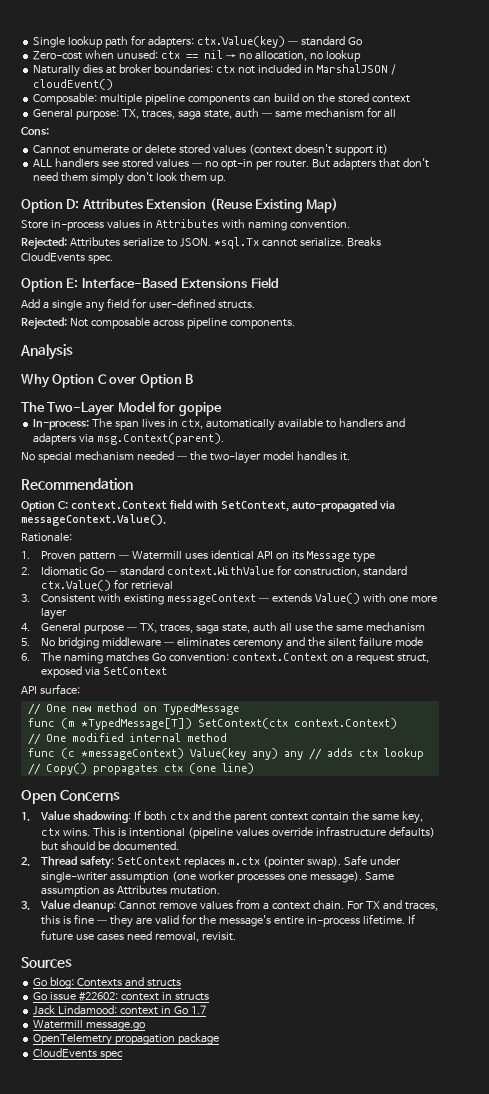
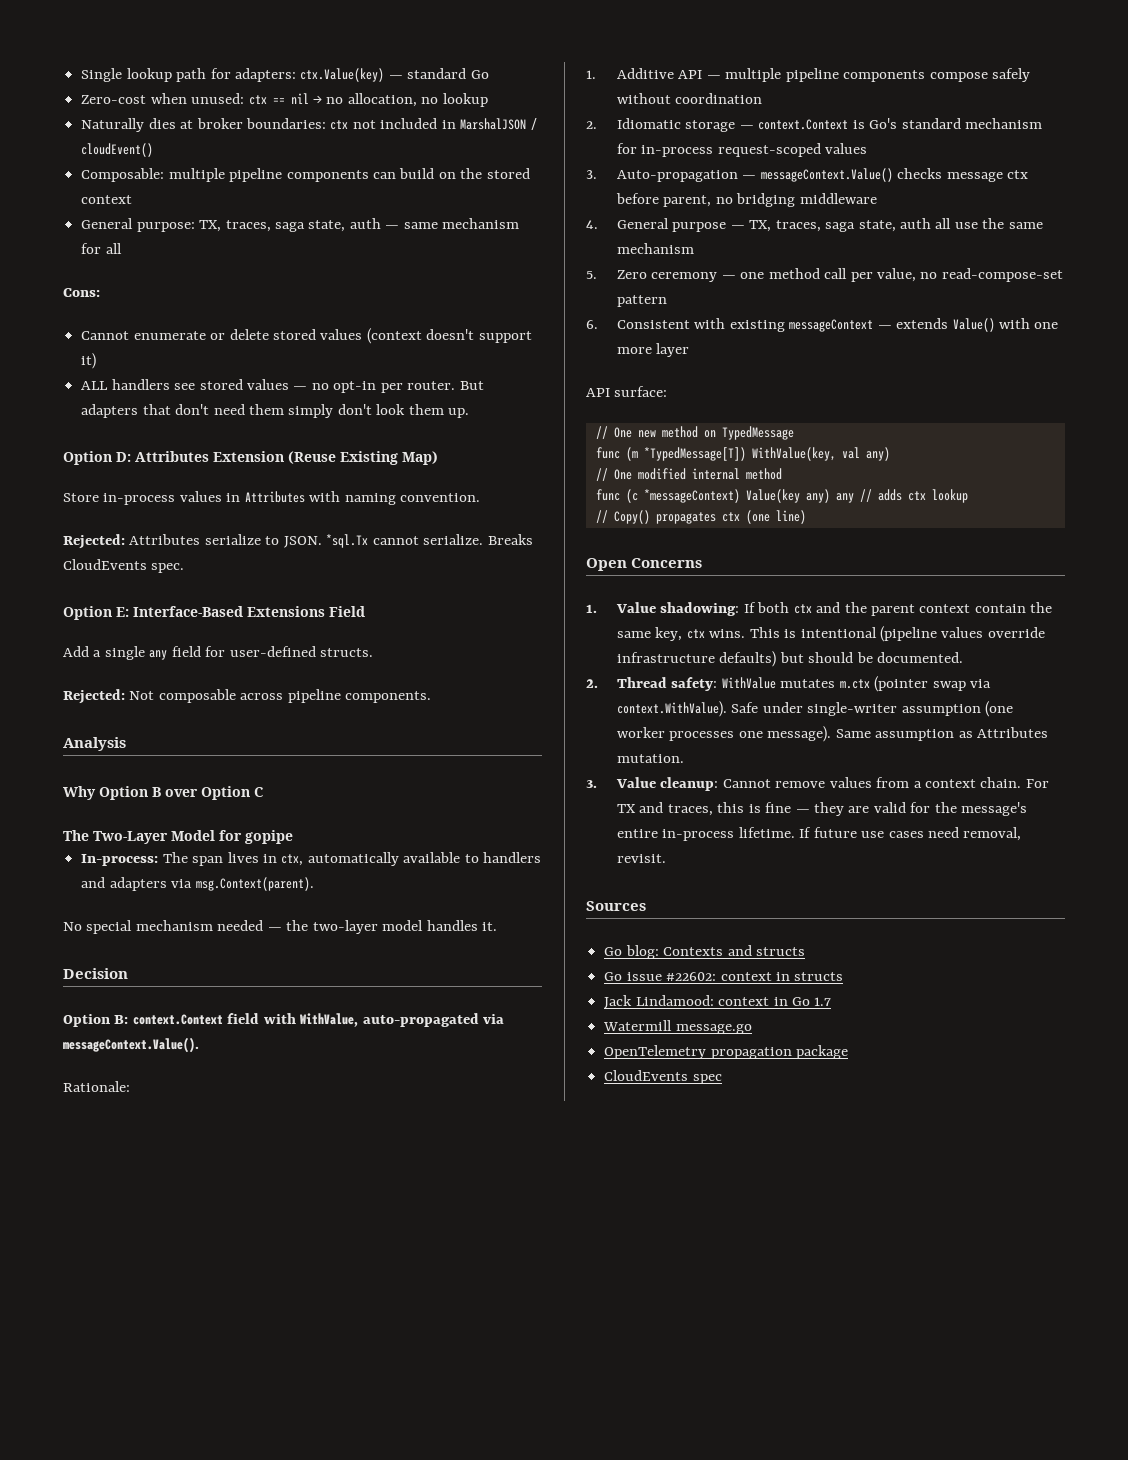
- Why Option C over Option B
+ Why Option B over Option C
- Recommendation
- Option C: context.Context field with SetContext, auto-propagated via messageContext.Value().
+ Decision
+ Option B: context.Context field with WithValue, auto-propagated via messageContext.Value().
- 1. Proven pattern — Watermill uses identical API on its Message type
- 2. Idiomatic Go — standard context.WithValue for construction, standard ctx.Value() for retrieval
- 3. Consistent with existing messageContext — extends Value() with one more layer
+ 1. Additive API — multiple pipeline components compose safely without coordination
+ 2. Idiomatic storage — context.Context is Go's standard mechanism for in-process request-scoped values
+ 3. Auto-propagation — messageContext.Value() checks message ctx before parent, no bridging middleware
- 5. No bridging middleware — eliminates ceremony and the silent failure mode
- 6. The naming matches Go convention: context.Context on a request struct, exposed via SetContext
+ 5. Zero ceremony — one method call per value, no read-compose-set pattern
+ 6. Consistent with existing messageContext — extends Value() with one more layer
- func (m *TypedMessage[T]) SetContext(ctx context.Context)
+ func (m *TypedMessage[T]) WithValue(key, val any)
- 2. Thread safety: SetContext replaces m.ctx (pointer swap). Safe under single-writer assumption (one worker processes one message).
+ 2. Thread safety: WithValue mutates m.ctx (pointer swap via context.WithValue). Safe under single-writer assumption (one worker processes one message).

